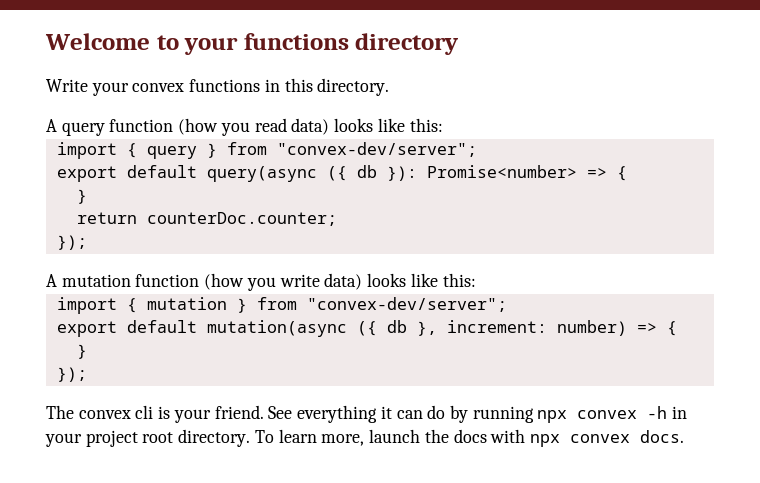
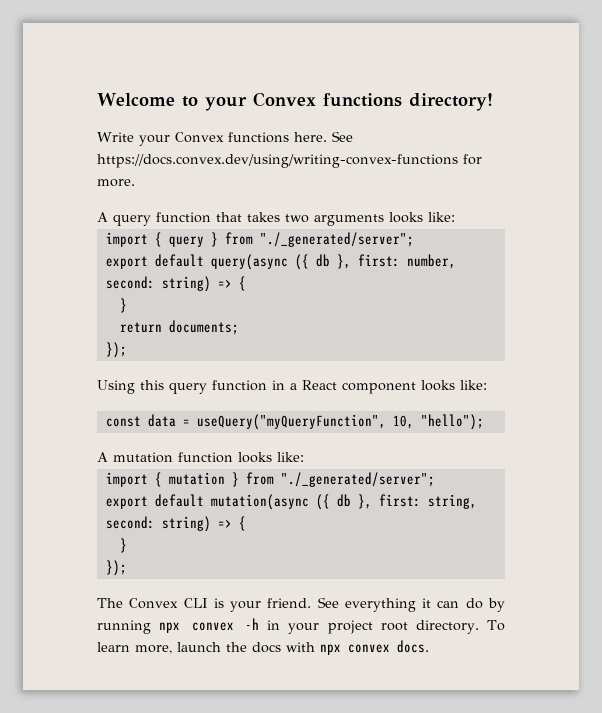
- Welcome to your functions directory
+ Welcome to your Convex functions directory!
- Write your convex functions in this directory.
- A query function (how you read data) looks like this:
+ Write your Convex functions here. See https://docs.convex.dev/using/writing-convex-functions for more.
+ A query function that takes two arguments looks like:
- import { query } from "convex-dev/server";
+ import { query } from "./_generated/server";
- export default query(async ({ db }): Promise<number> => {
+ export default query(async ({ db }, first: number, second: string) => {
- return counterDoc.counter;
+ return documents;
  });
- A mutation function (how you write data) looks like this:
+ Using this query function in a React component looks like:
+ const data = useQuery("myQueryFunction", 10, "hello");
+ A mutation function looks like:
- import { mutation } from "convex-dev/server";
+ import { mutation } from "./_generated/server";
- export default mutation(async ({ db }, increment: number) => {
+ export default mutation(async ({ db }, first: string, second: string) => {
- The convex cli is your friend.
+ The Convex CLI is your friend.

